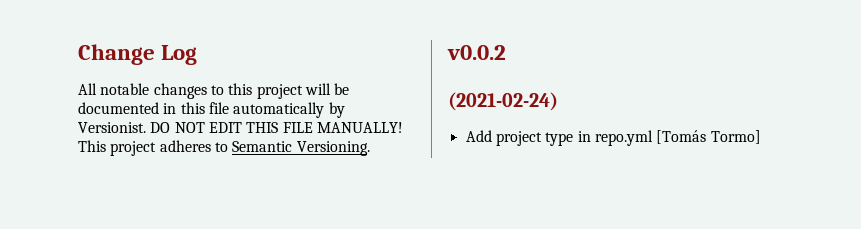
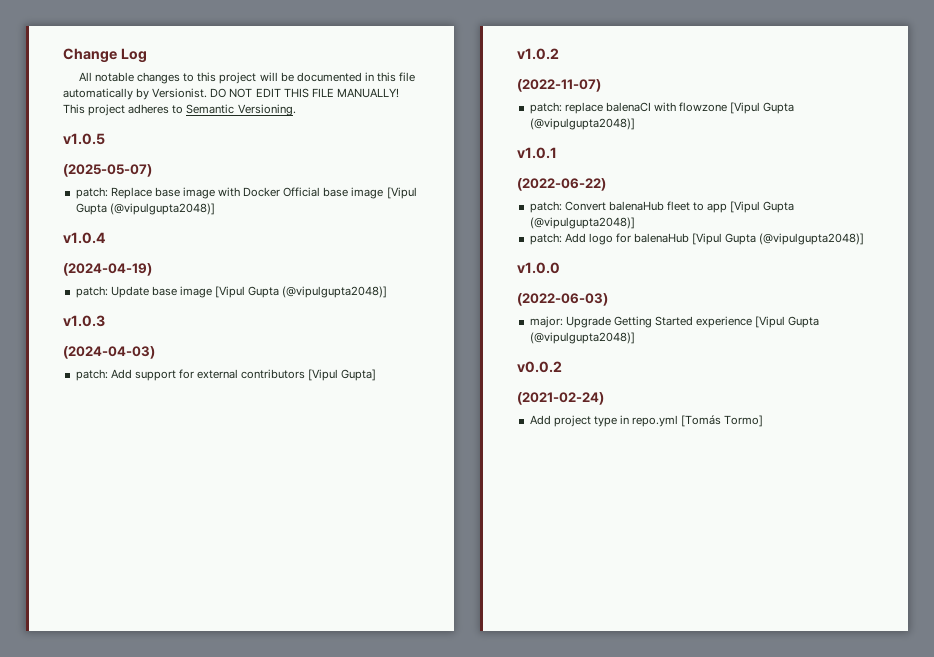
+ v1.0.5
+ (2025-05-07)
+ patch: Replace base image with Docker Official base image [Vipul Gupta (@vipulgupta2048)]
+ v1.0.4
+ (2024-04-19)
+ patch: Update base image [Vipul Gupta (@vipulgupta2048)]
+ v1.0.3
+ (2024-04-03)
+ patch: Add support for external contributors [Vipul Gupta]
+ v1.0.2
+ (2022-11-07)
+ patch: replace balenaCI with flowzone [Vipul Gupta (@vipulgupta2048)]
+ v1.0.1
+ (2022-06-22)
+ patch: Convert balenaHub fleet to app [Vipul Gupta (@vipulgupta2048)]
+ patch: Add logo for balenaHub [Vipul Gupta (@vipulgupta2048)]
+ v1.0.0
+ (2022-06-03)
+ major: Upgrade Getting Started experience [Vipul Gupta (@vipulgupta2048)]

